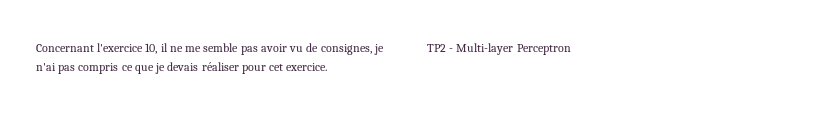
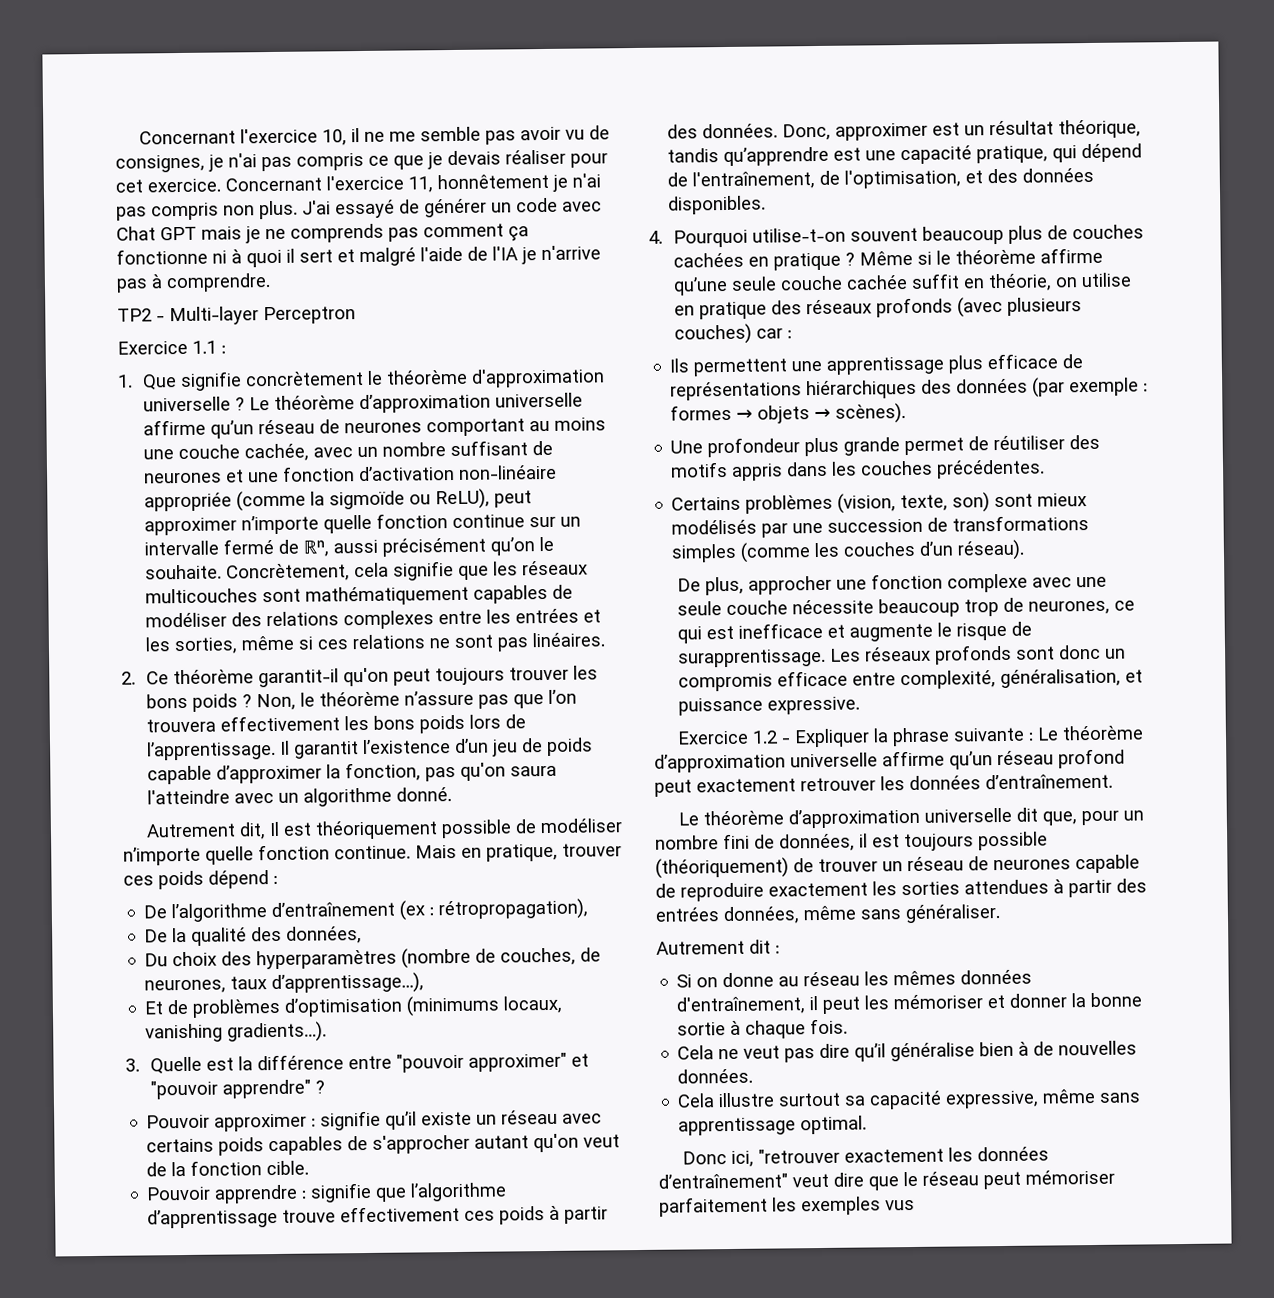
- Concernant l'exercice 10, il ne me semble pas avoir vu de consignes, je n'ai pas compris ce que je devais réaliser pour cet exercice.
+ Concernant l'exercice 10, il ne me semble pas avoir vu de consignes, je n'ai pas compris ce que je devais réaliser pour cet exercice. Concernant l'exercice 11, honnêtement je n'ai pas compris non plus. J'ai essayé de générer un code avec Chat GPT mais je ne comprends pas comment ça fonctionne ni à quoi il sert et malgré l'aide de l'IA je n'arrive pas à comprendre.
  TP2 - Multi-layer Perceptron
+ Exercice 1.1 :
+ 1. Que signifie concrètement le théorème d'approximation universelle ? Le théorème d’approximation universelle affirme qu’un réseau de neurones comportant au moins une couche cachée, avec un nombre suffisant de neurones et une fonction d’activation non-linéaire appropriée (comme la sigmoïde ou ReLU), peut approximer n’importe quelle fonction continue sur un intervalle fermé de ℝⁿ, aussi précisément qu’on le souhaite. Concrètement, cela signifie que les réseaux multicouches sont mathématiquement capables de modéliser des relations complexes entre les entrées et les sorties, même si ces relations ne sont pas linéaires.
+ 2. Ce théorème garantit-il qu'on peut toujours trouver les bons poids ? Non, le théorème n’assure pas que l’on trouvera effectivement les bons poids lors de l’apprentissage. Il garantit l’existence d’un jeu de poids capable d’approximer la fonction, pas qu'on saura l'atteindre avec un algorithme donné.
+ Autrement dit, Il est théoriquement possible de modéliser n’importe quelle fonction continue. Mais en pratique, trouver ces poids dépend :
+ De l’algorithme d’entraînement (ex : rétropropagation),
+ De la qualité des données,
+ Du choix des hyperparamètres (nombre de couches, de neurones, taux d’apprentissage…),
+ Et de problèmes d’optimisation (minimums locaux, vanishing gradients…).
+ 3. Quelle est la différence entre "pouvoir approximer" et "pouvoir apprendre" ?
+ Pouvoir approximer : signifie qu’il existe un réseau avec certains poids capables de s'approcher autant qu'on veut de la fonction cible.
+ Pouvoir apprendre : signifie que l’algorithme d’apprentissage trouve effectivement ces poids à partir des données. Donc, approximer est un résultat théorique, tandis qu’apprendre est une capacité pratique, qui dépend de l'entraînement, de l'optimisation, et des données disponibles.
+ 4. Pourquoi utilise-t-on souvent beaucoup plus de couches cachées en pratique ? Même si le théorème affirme qu’une seule couche cachée suffit en théorie, on utilise en pratique des réseaux profonds (avec plusieurs couches) car :
+ Ils permettent une apprentissage plus efficace de représentations hiérarchiques des données (par exemple : formes → objets → scènes).
+ Une profondeur plus grande permet de réutiliser des motifs appris dans les couches précédentes.
+ Certains problèmes (vision, texte, son) sont mieux modélisés par une succession de transformations simples (comme les couches d’un réseau).
+ De plus, approcher une fonction complexe avec une seule couche nécessite beaucoup trop de neurones, ce qui est inefficace et augmente le risque de surapprentissage. Les réseaux profonds sont donc un compromis efficace entre complexité, généralisation, et puissance expressive.
+ Exercice 1.2 - Expliquer la phrase suivante : Le théorème d’approximation universelle affirme qu’un réseau profond peut exactement retrouver les données d’entraînement.
+ Le théorème d’approximation universelle dit que, pour un nombre fini de données, il est toujours possible (théoriquement) de trouver un réseau de neurones capable de reproduire exactement les sorties attendues à partir des entrées données, même sans généraliser.
+ Autrement dit :
+ Si on donne au réseau les mêmes données d'entraînement, il peut les mémoriser et donner la bonne sortie à chaque fois.
+ Cela ne veut pas dire qu’il généralise bien à de nouvelles données.
+ Cela illustre surtout sa capacité expressive, même sans apprentissage optimal.
+ Donc ici, "retrouver exactement les données d’entraînement" veut dire que le réseau peut mémoriser parfaitement les exemples vus

